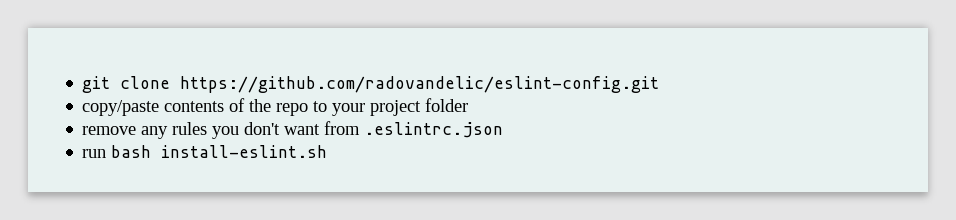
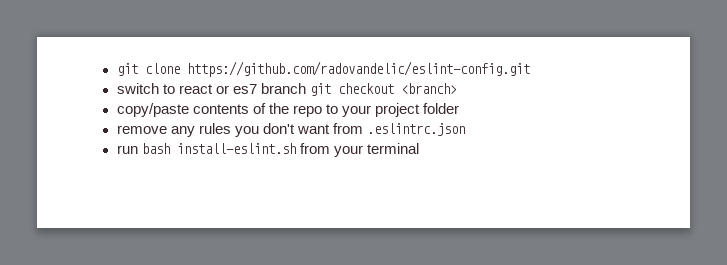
+ switch to react or es7 branch git checkout <branch>
- run bash install-eslint.sh
+ run bash install-eslint.sh from your terminal

